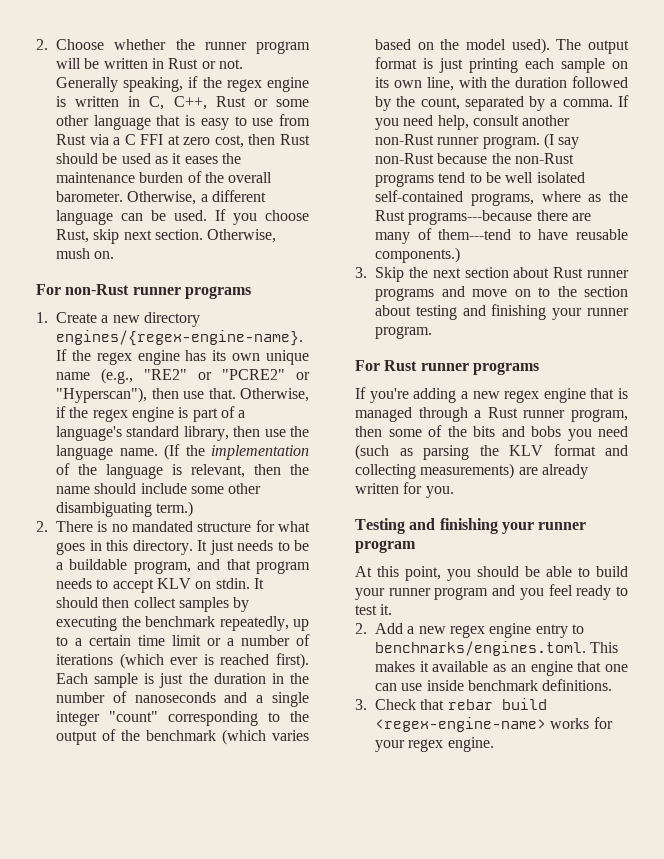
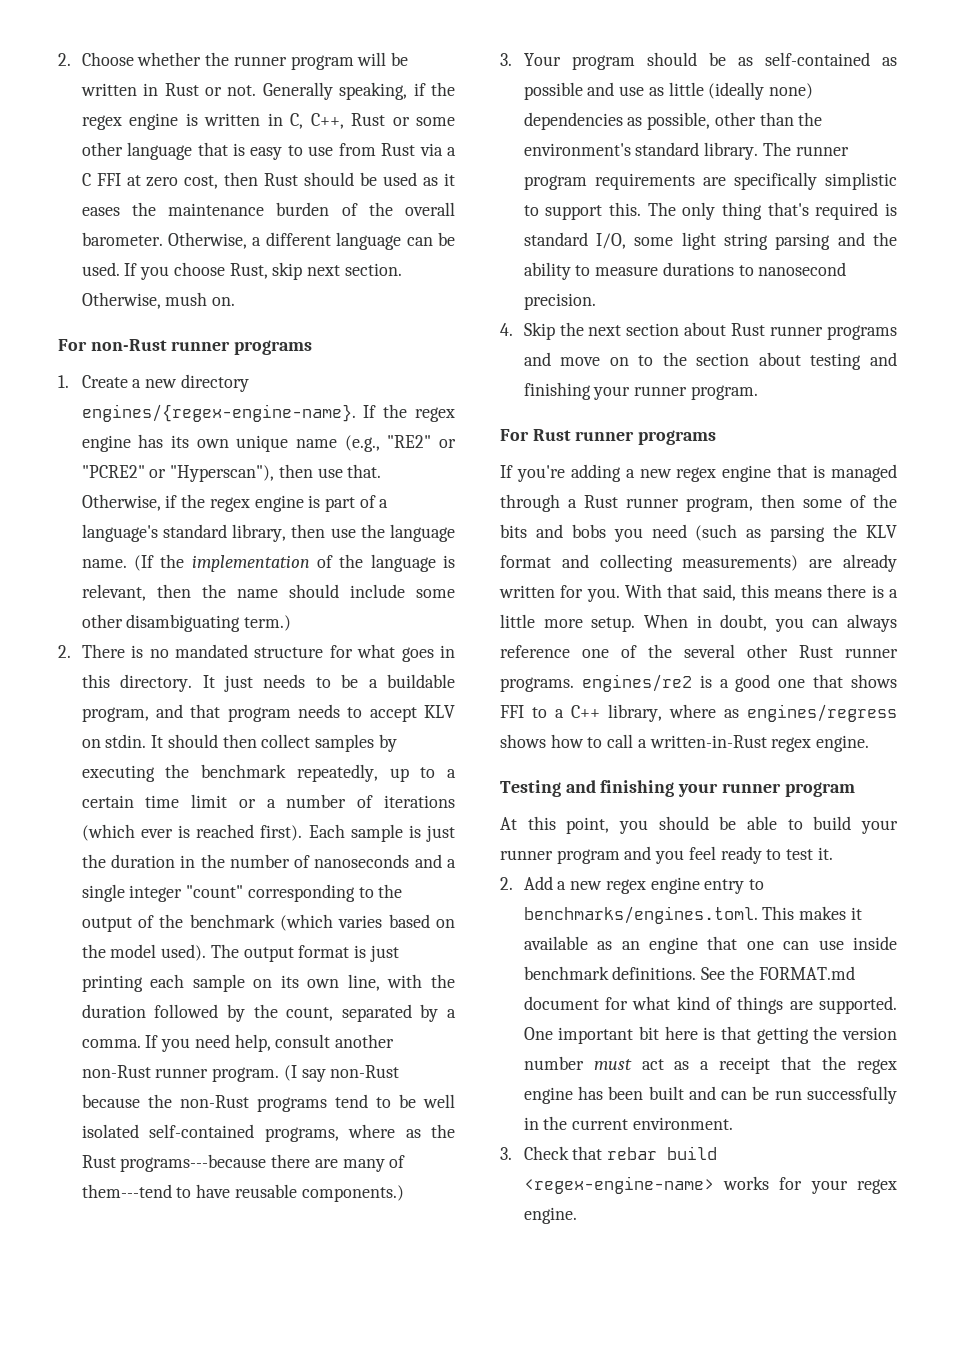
- 3. Skip the next section about Rust runner programs and move on to the section about testing and finishing your runner program.
+ 3. Your program should be as self-contained as possible and use as little (ideally none) dependencies as possible, other than the environment's standard library. The runner program requirements are specifically simplistic to support this. The only thing that's required is standard I/O, some light string parsing and the ability to measure durations to nanosecond precision.
+ 4. Skip the next section about Rust runner programs and move on to the section about testing and finishing your runner program.
+ With that said, this means there is a little more setup. When in doubt, you can always reference one of the several other Rust runner programs. engines/re2 is a good one that shows FFI to a C++ library, where as engines/regress shows how to call a written-in-Rust regex engine.
+ See the FORMAT.md document for what kind of things are supported. One important bit here is that getting the version number must act as a receipt that the regex engine has been built and can be run successfully in the current environment.

